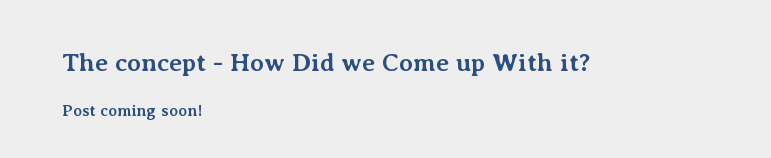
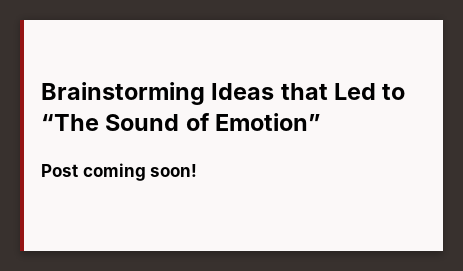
- The concept - How Did we Come up With it?
+ Brainstorming Ideas that Led to “The Sound of Emotion”

